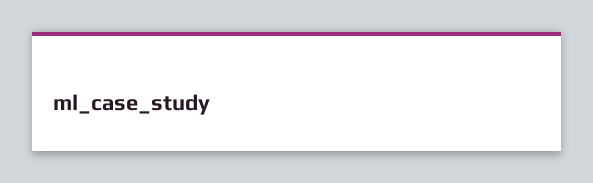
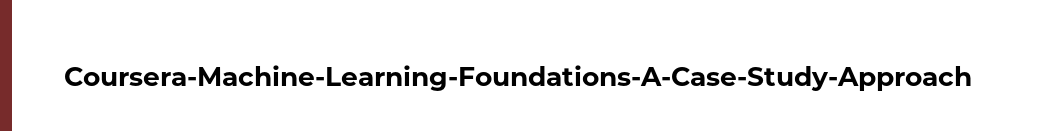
- ml_case_study
+ Coursera-Machine-Learning-Foundations-A-Case-Study-Approach

